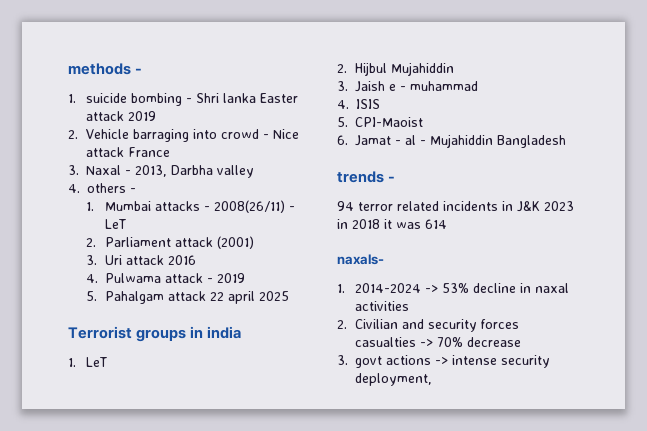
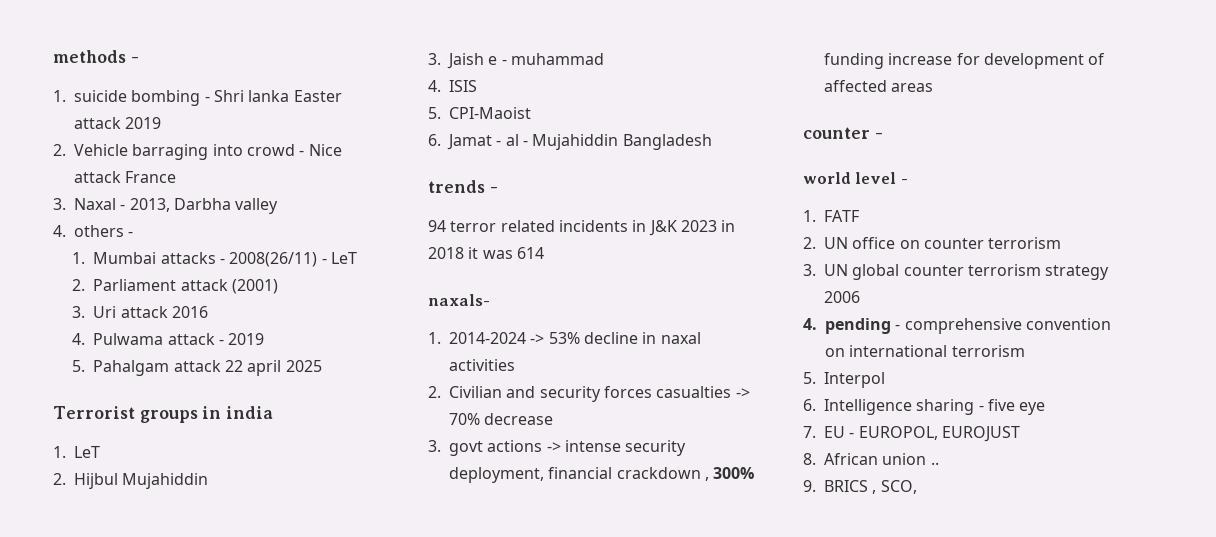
- 3. govt actions -> intense security deployment,
+ 3. govt actions -> intense security deployment, financial crackdown , 300% funding increase for development of affected areas
+ counter -
+ world level -
+ 1. FATF
+ 2. UN office on counter terrorism
+ 3. UN global counter terrorism strategy 2006
+ 4. pending - comprehensive convention on international terrorism
+ 5. Interpol
+ 6. Intelligence sharing - five eye
+ 7. EU - EUROPOL, EUROJUST
+ 8. African union ..
+ 9. BRICS , SCO,

